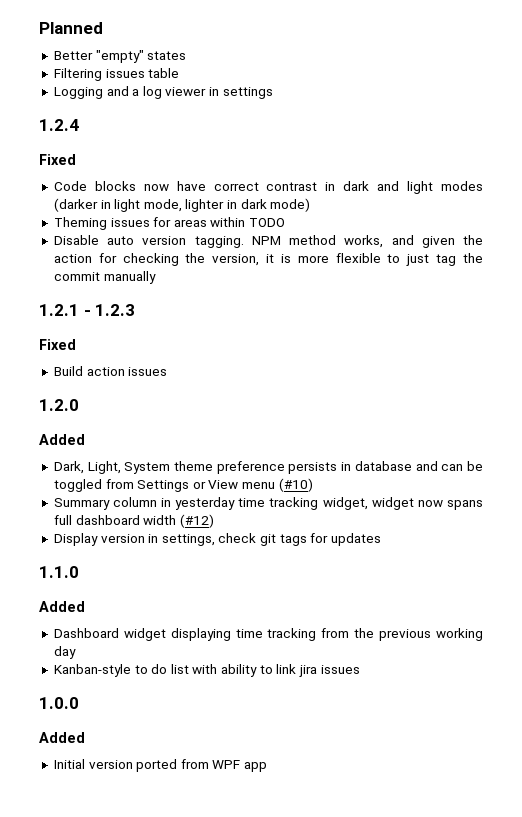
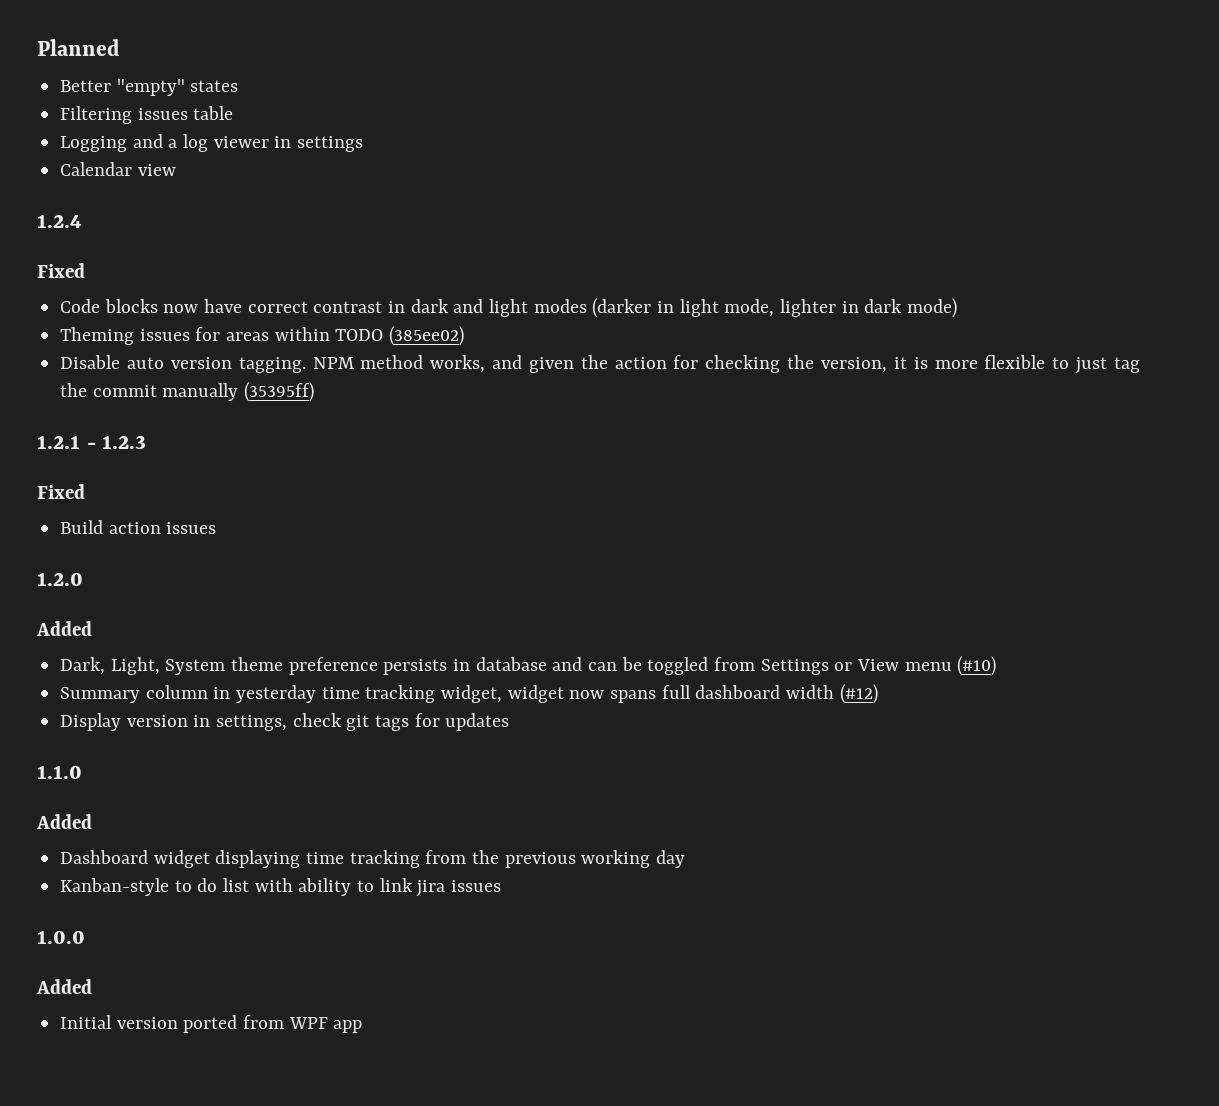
+ Calendar view
- Theming issues for areas within TODO
+ Theming issues for areas within TODO (385ee02)
- NPM method works, and given the action for checking the version, it is more flexible to just tag the commit manually
+ NPM method works, and given the action for checking the version, it is more flexible to just tag the commit manually (35395ff)

